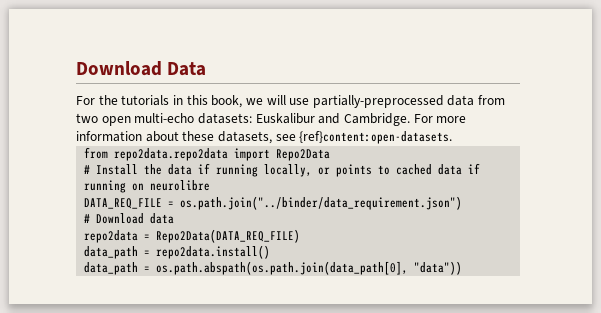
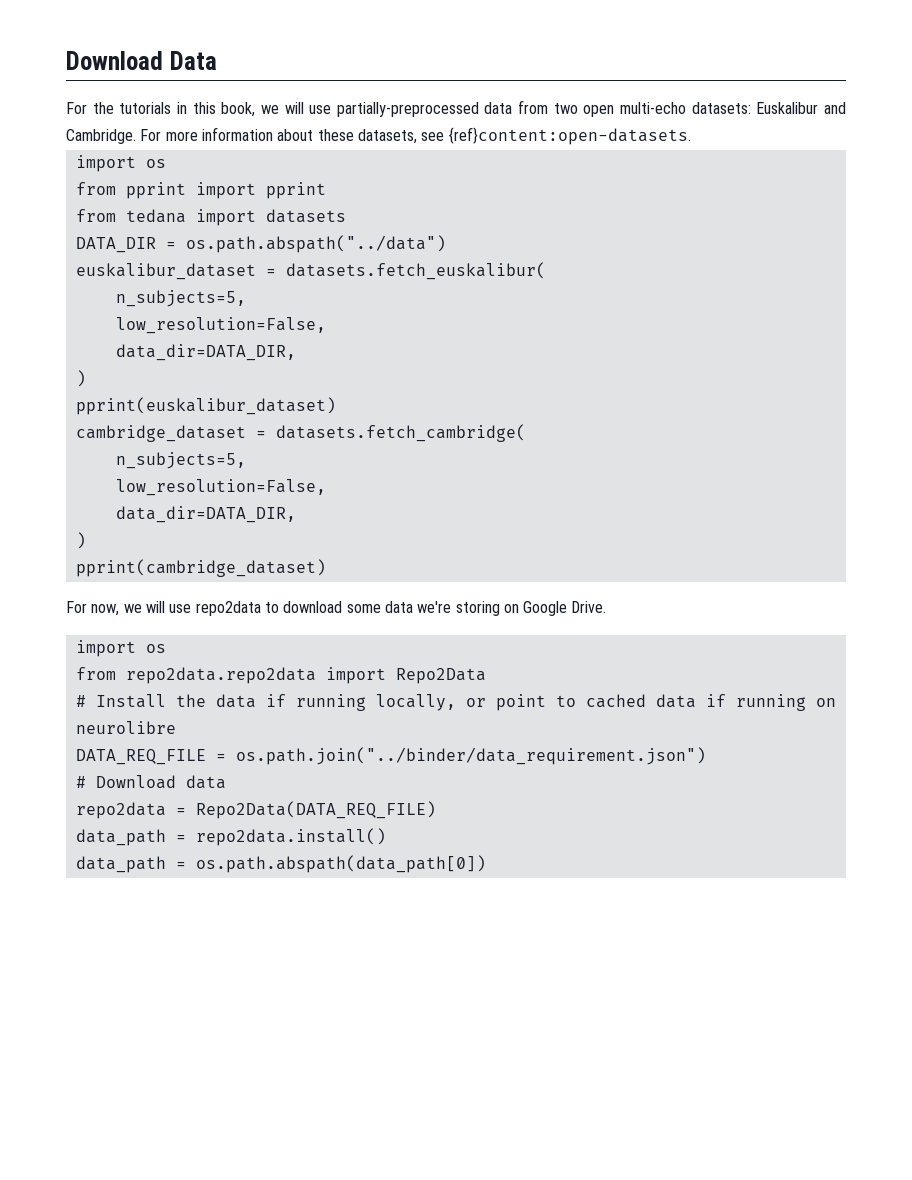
  For more information about these datasets, see {ref}content:open-datasets.
+ import os
+ from pprint import pprint
+ from tedana import datasets
+ DATA_DIR = os.path.abspath("../data")
+ euskalibur_dataset = datasets.fetch_euskalibur(
+ n_subjects=5,
+ low_resolution=False,
+ data_dir=DATA_DIR,
+ )
+ pprint(euskalibur_dataset)
+ cambridge_dataset = datasets.fetch_cambridge(
+ n_subjects=5,
+ low_resolution=False,
+ data_dir=DATA_DIR,
+ )
+ pprint(cambridge_dataset)
+ For now, we will use repo2data to download some data we're storing on Google Drive.
+ import os
- # Install the data if running locally, or points to cached data if running on neurolibre
+ # Install the data if running locally, or point to cached data if running on neurolibre
- data_path = os.path.abspath(os.path.join(data_path[0], "data"))
+ data_path = os.path.abspath(data_path[0])

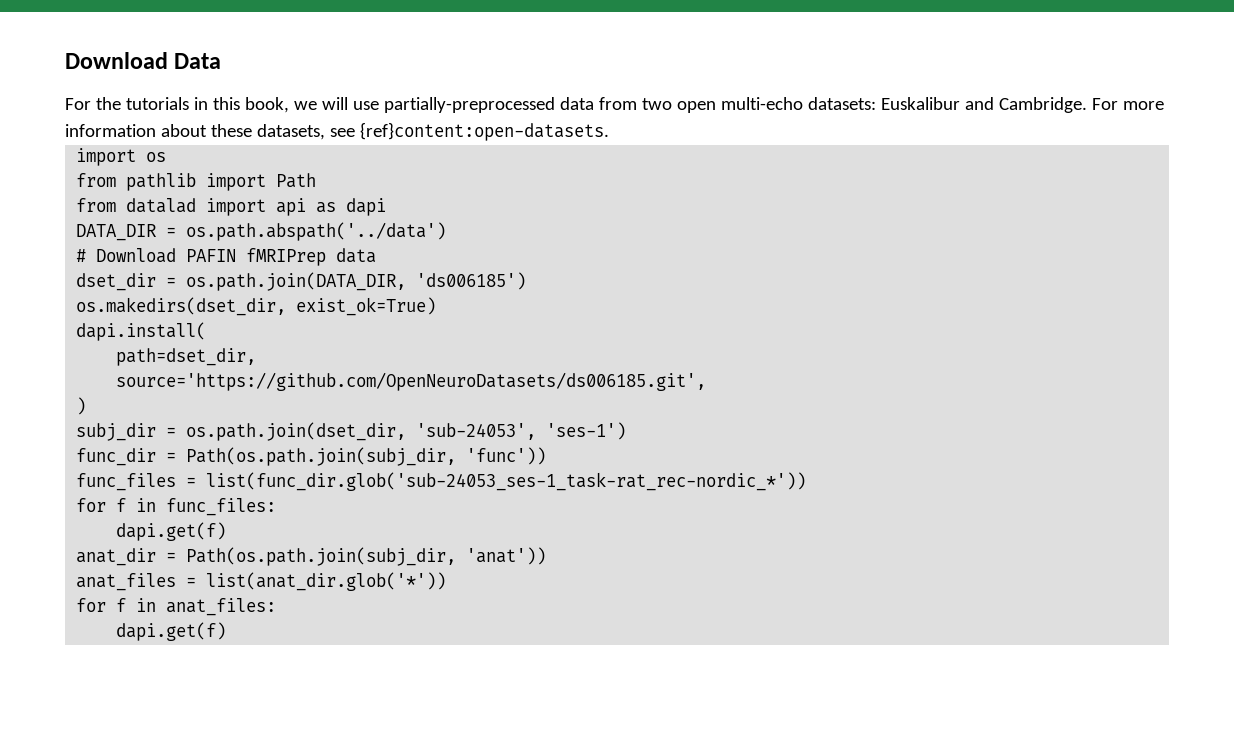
- from pprint import pprint
- from tedana import datasets
- DATA_DIR = os.path.abspath("../data")
- euskalibur_dataset = datasets.fetch_euskalibur(
- n_subjects=5,
- low_resolution=False,
- data_dir=DATA_DIR,
+ from pathlib import Path
+ from datalad import api as dapi
+ DATA_DIR = os.path.abspath('../data')
+ # Download PAFIN fMRIPrep data
+ dset_dir = os.path.join(DATA_DIR, 'ds006185')
+ os.makedirs(dset_dir, exist_ok=True)
+ dapi.install(
+ path=dset_dir,
+ source='https://github.com/OpenNeuroDatasets/ds006185.git',
  )
- pprint(euskalibur_dataset)
- cambridge_dataset = datasets.fetch_cambridge(
- n_subjects=5,
- low_resolution=False,
- data_dir=DATA_DIR,
- )
- pprint(cambridge_dataset)
- For now, we will use repo2data to download some data we're storing on Google Drive.
- import os
- from repo2data.repo2data import Repo2Data
- # Install the data if running locally, or point to cached data if running on neurolibre
- DATA_REQ_FILE = os.path.join("../binder/data_requirement.json")
- # Download data
- repo2data = Repo2Data(DATA_REQ_FILE)
- data_path = repo2data.install()
- data_path = os.path.abspath(data_path[0])
+ subj_dir = os.path.join(dset_dir, 'sub-24053', 'ses-1')
+ func_dir = Path(os.path.join(subj_dir, 'func'))
+ func_files = list(func_dir.glob('sub-24053_ses-1_task-rat_rec-nordic_*'))
+ for f in func_files:
+ dapi.get(f)
+ anat_dir = Path(os.path.join(subj_dir, 'anat'))
+ anat_files = list(anat_dir.glob('*'))
+ for f in anat_files:
+ dapi.get(f)

